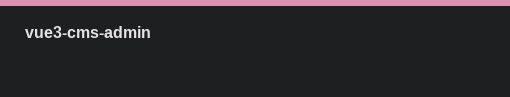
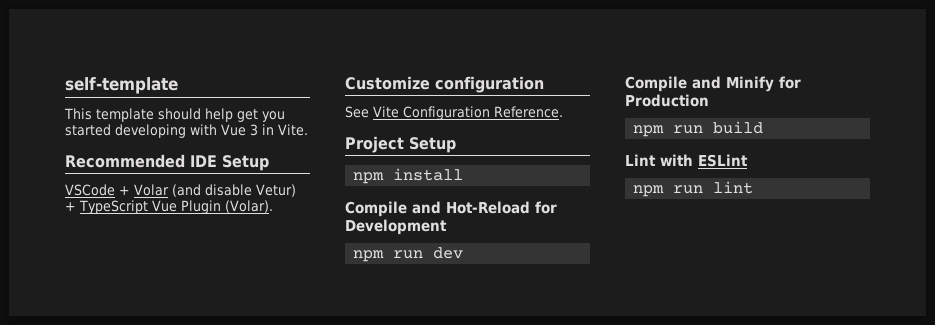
- vue3-cms-admin
+ self-template
+ This template should help get you started developing with Vue 3 in Vite.
+ Recommended IDE Setup
+ VSCode + Volar (and disable Vetur) + TypeScript Vue Plugin (Volar).
+ Customize configuration
+ See Vite Configuration Reference.
+ Project Setup
+ npm install
+ Compile and Hot-Reload for Development
+ npm run dev
+ Compile and Minify for Production
+ npm run build
+ Lint with ESLint
+ npm run lint

